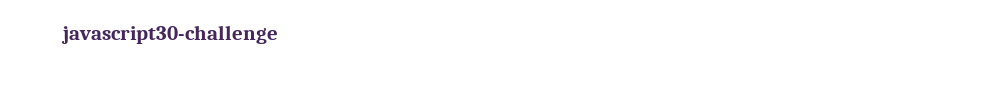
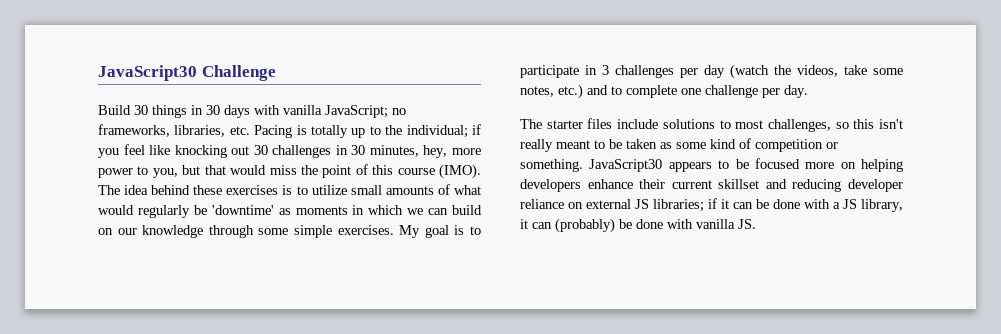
- javascript30-challenge
+ JavaScript30 Challenge
+ Build 30 things in 30 days with vanilla JavaScript; no frameworks, libraries, etc. Pacing is totally up to the individual; if you feel like knocking out 30 challenges in 30 minutes, hey, more power to you, but that would miss the point of this course (IMO). The idea behind these exercises is to utilize small amounts of what would regularly be 'downtime' as moments in which we can build on our knowledge through some simple exercises. My goal is to participate in 3 challenges per day (watch the videos, take some notes, etc.) and to complete one challenge per day.
+ The starter files include solutions to most challenges, so this isn't really meant to be taken as some kind of competition or something. JavaScript30 appears to be focused more on helping developers enhance their current skillset and reducing developer reliance on external JS libraries; if it can be done with a JS library, it can (probably) be done with vanilla JS.

